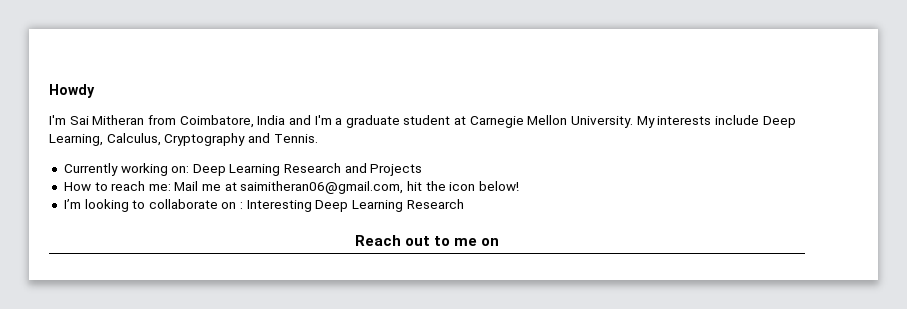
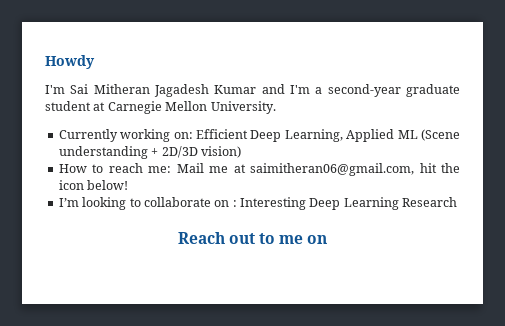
- I'm Sai Mitheran from Coimbatore, India and I'm a graduate student at Carnegie Mellon University. My interests include Deep Learning, Calculus, Cryptography and Tennis.
- Currently working on: Deep Learning Research and Projects
+ I'm Sai Mitheran Jagadesh Kumar and I'm a second-year graduate student at Carnegie Mellon University.
+ Currently working on: Efficient Deep Learning, Applied ML (Scene understanding + 2D/3D vision)

